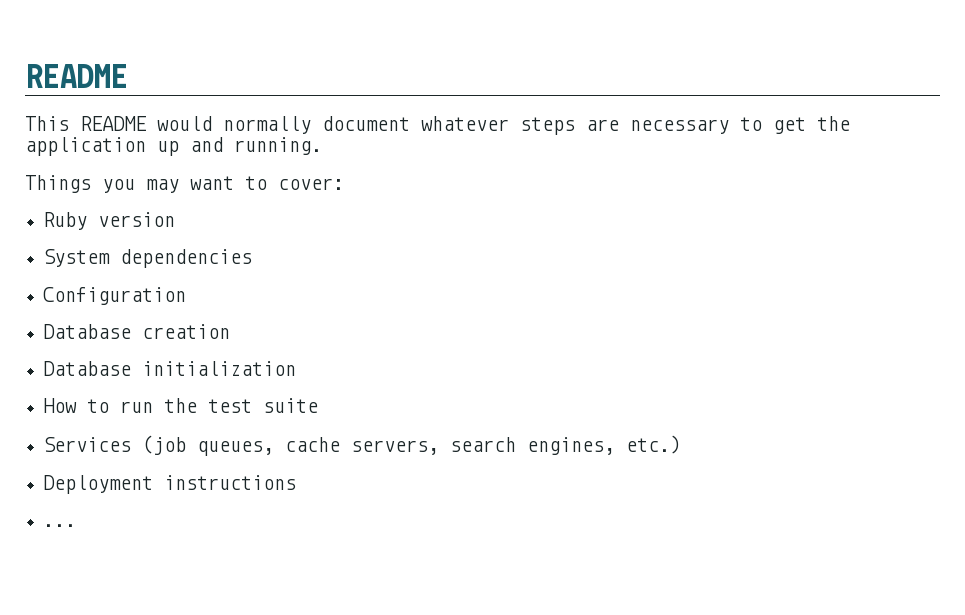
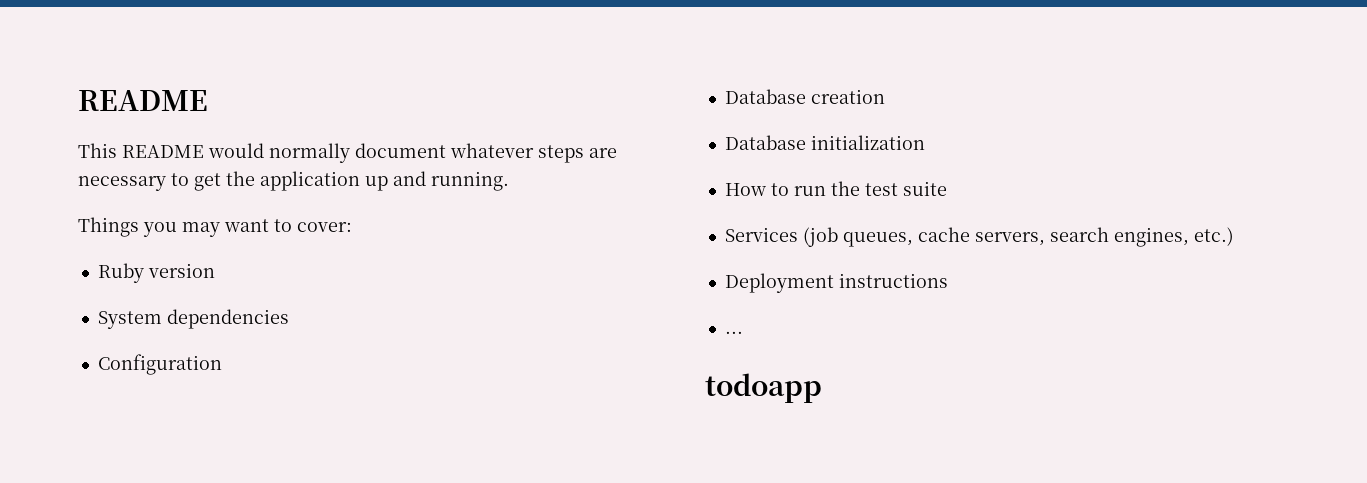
+ todoapp

